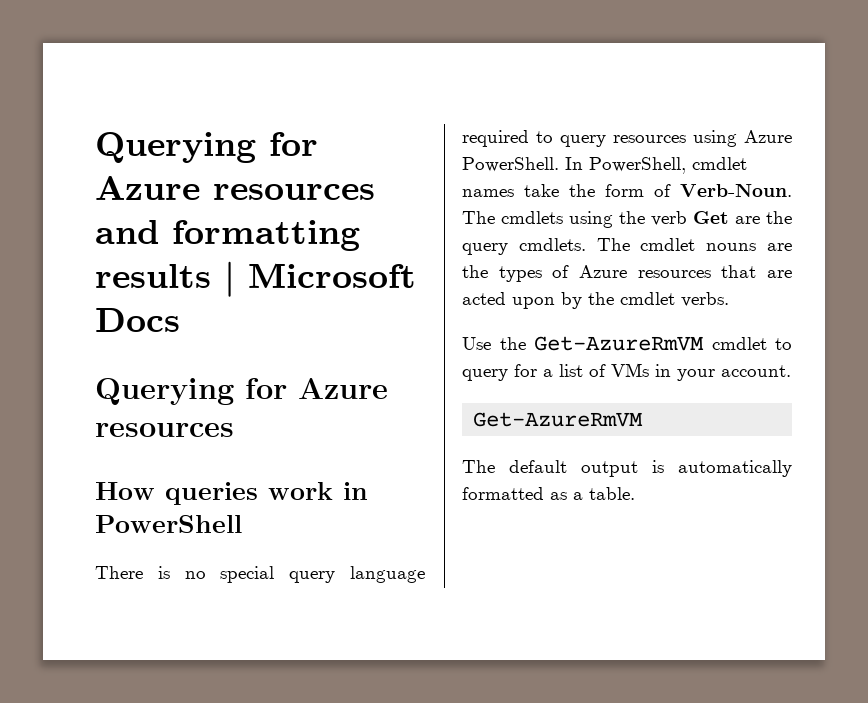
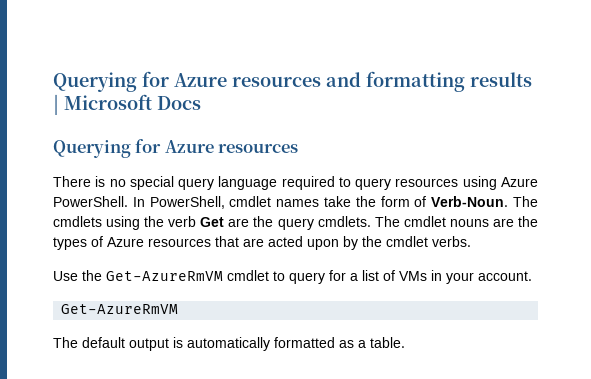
- How queries work in PowerShell

